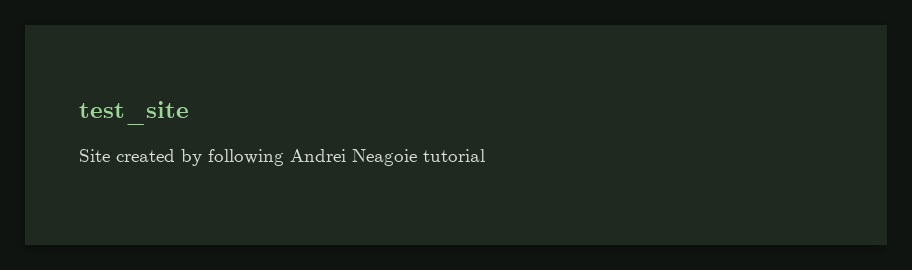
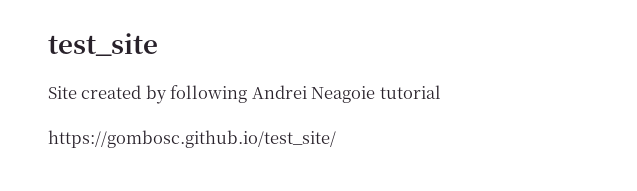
+ https://gombosc.github.io/test_site/

